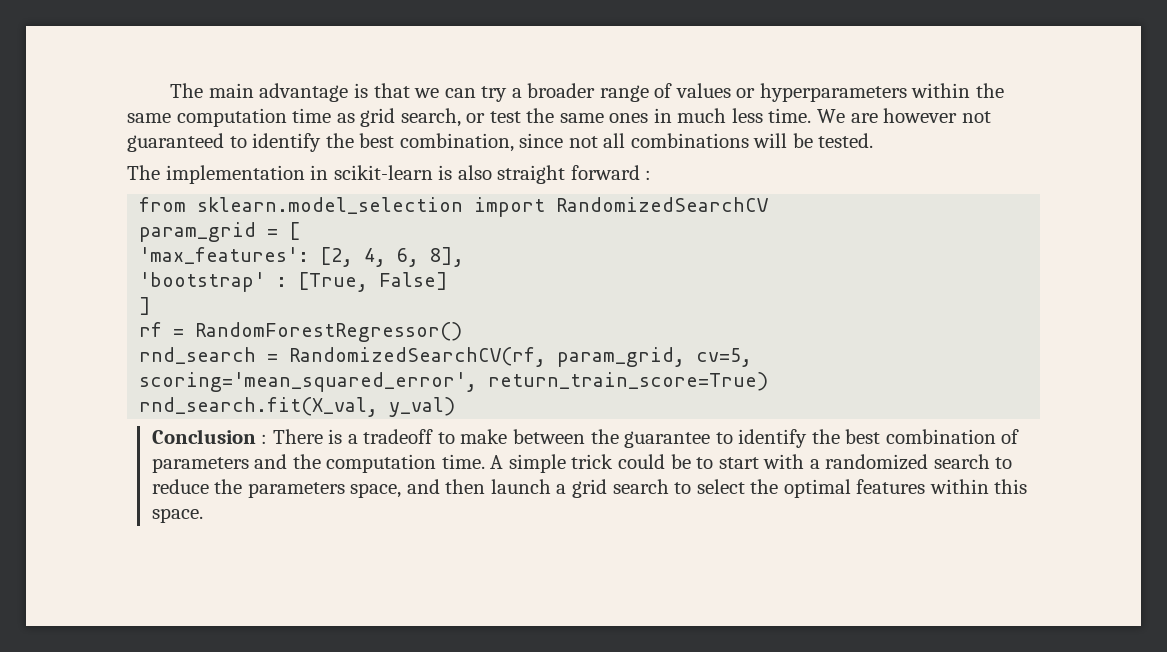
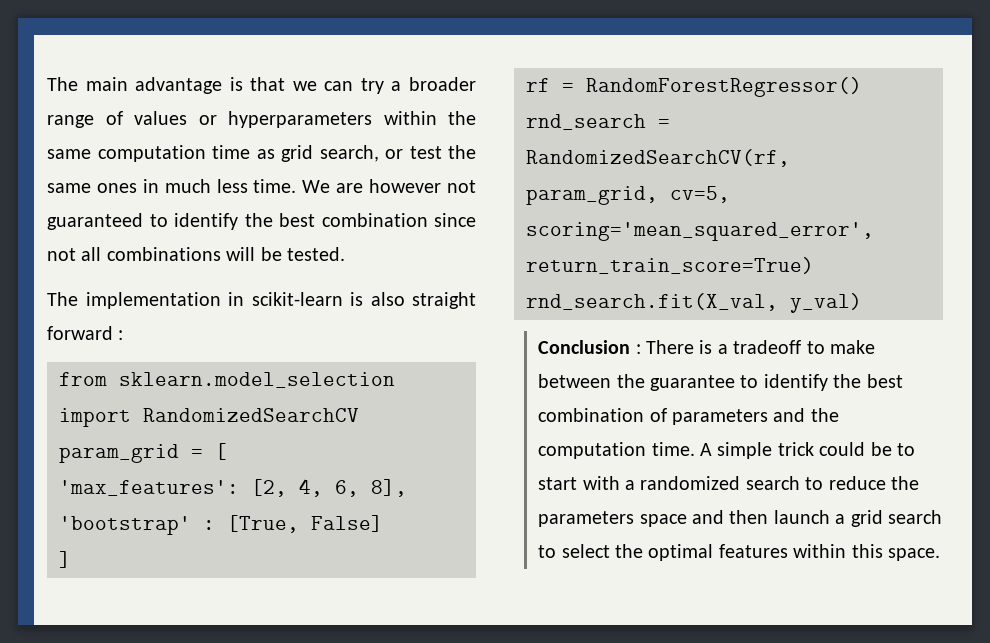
- We are however not guaranteed to identify the best combination, since not all combinations will be tested.
+ We are however not guaranteed to identify the best combination since not all combinations will be tested.
- A simple trick could be to start with a randomized search to reduce the parameters space, and then launch a grid search to select the optimal features within this space.
+ A simple trick could be to start with a randomized search to reduce the parameters space and then launch a grid search to select the optimal features within this space.

